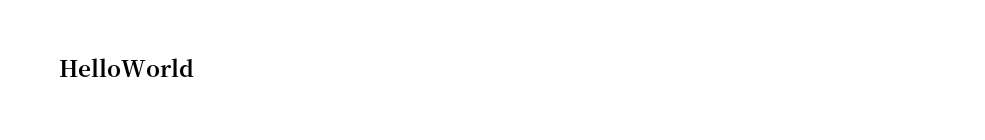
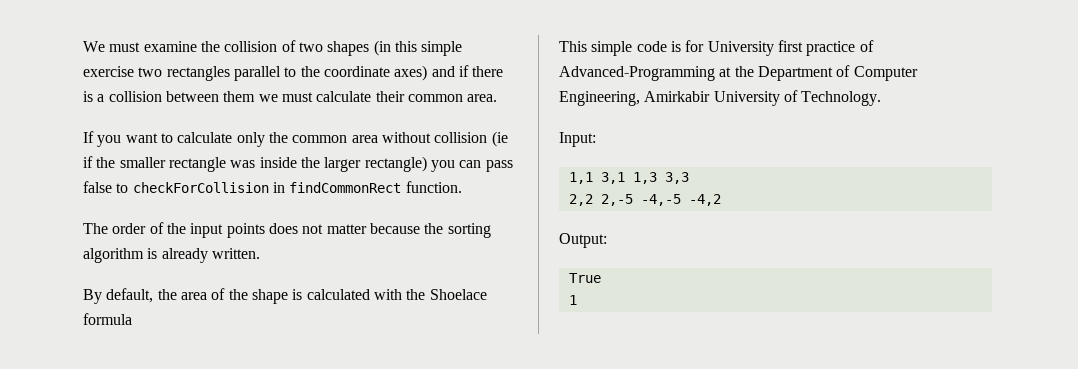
- HelloWorld
+ We must examine the collision of two shapes (in this simple exercise two rectangles parallel to the coordinate axes) and if there is a collision between them we must calculate their common area.
+ If you want to calculate only the common area without collision (ie if the smaller rectangle was inside the larger rectangle) you can pass false to checkForCollision in findCommonRect function.
+ The order of the input points does not matter because the sorting algorithm is already written.
+ By default, the area of the shape is calculated with the Shoelace formula
+ This simple code is for University first practice of Advanced-Programming at the Department of Computer Engineering, Amirkabir University of Technology.
+ Input:
+ 1,1 3,1 1,3 3,3
+ 2,2 2,-5 -4,-5 -4,2
+ Output:
+ True
+ 1

